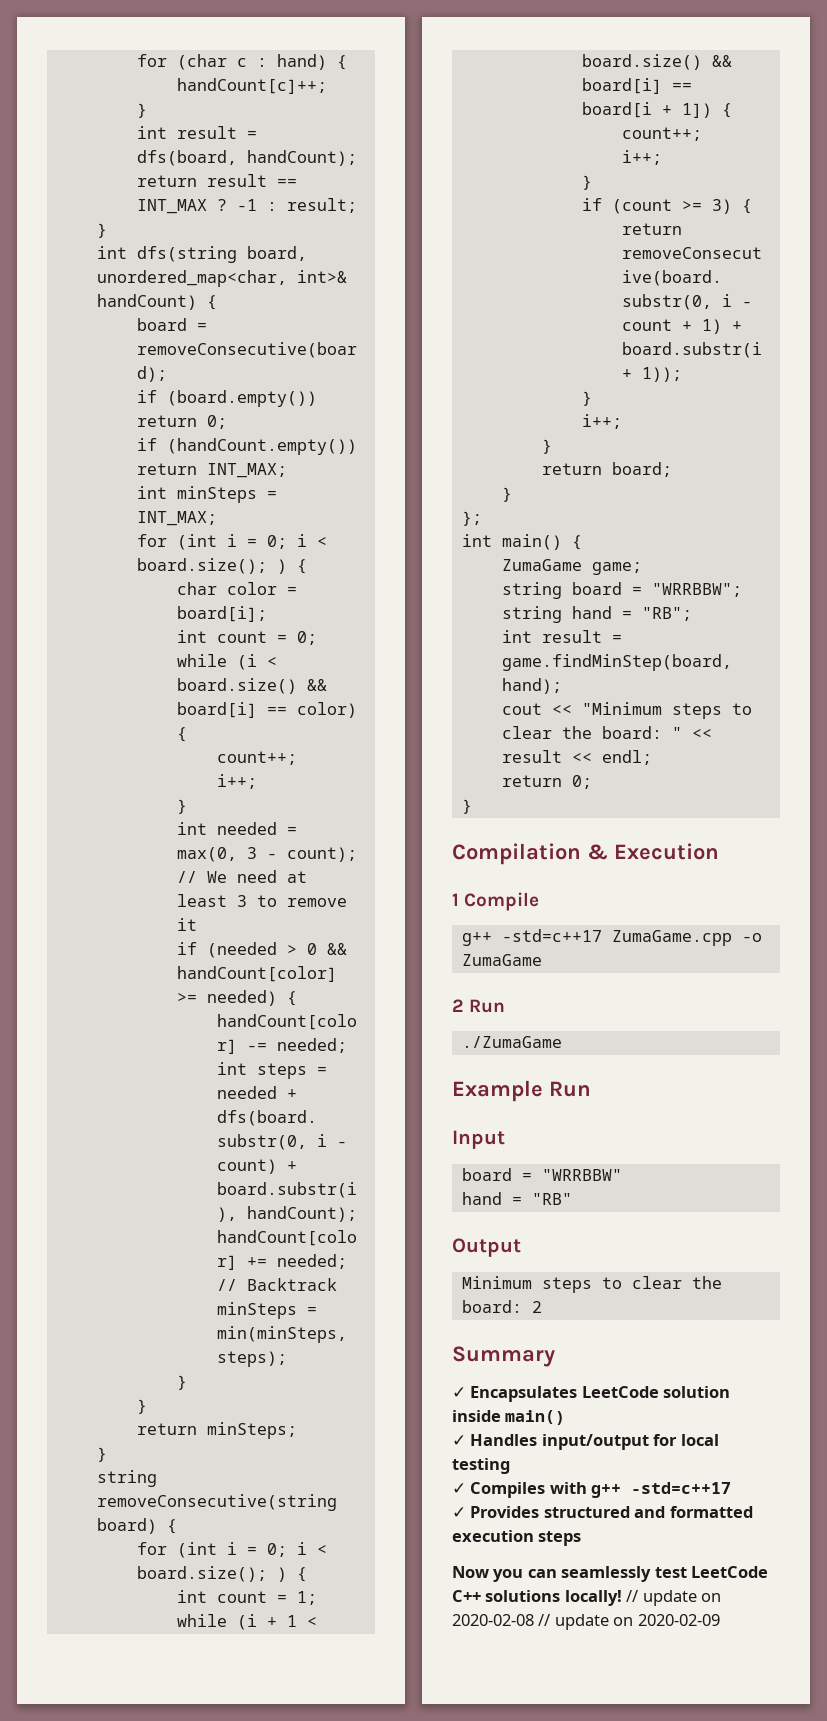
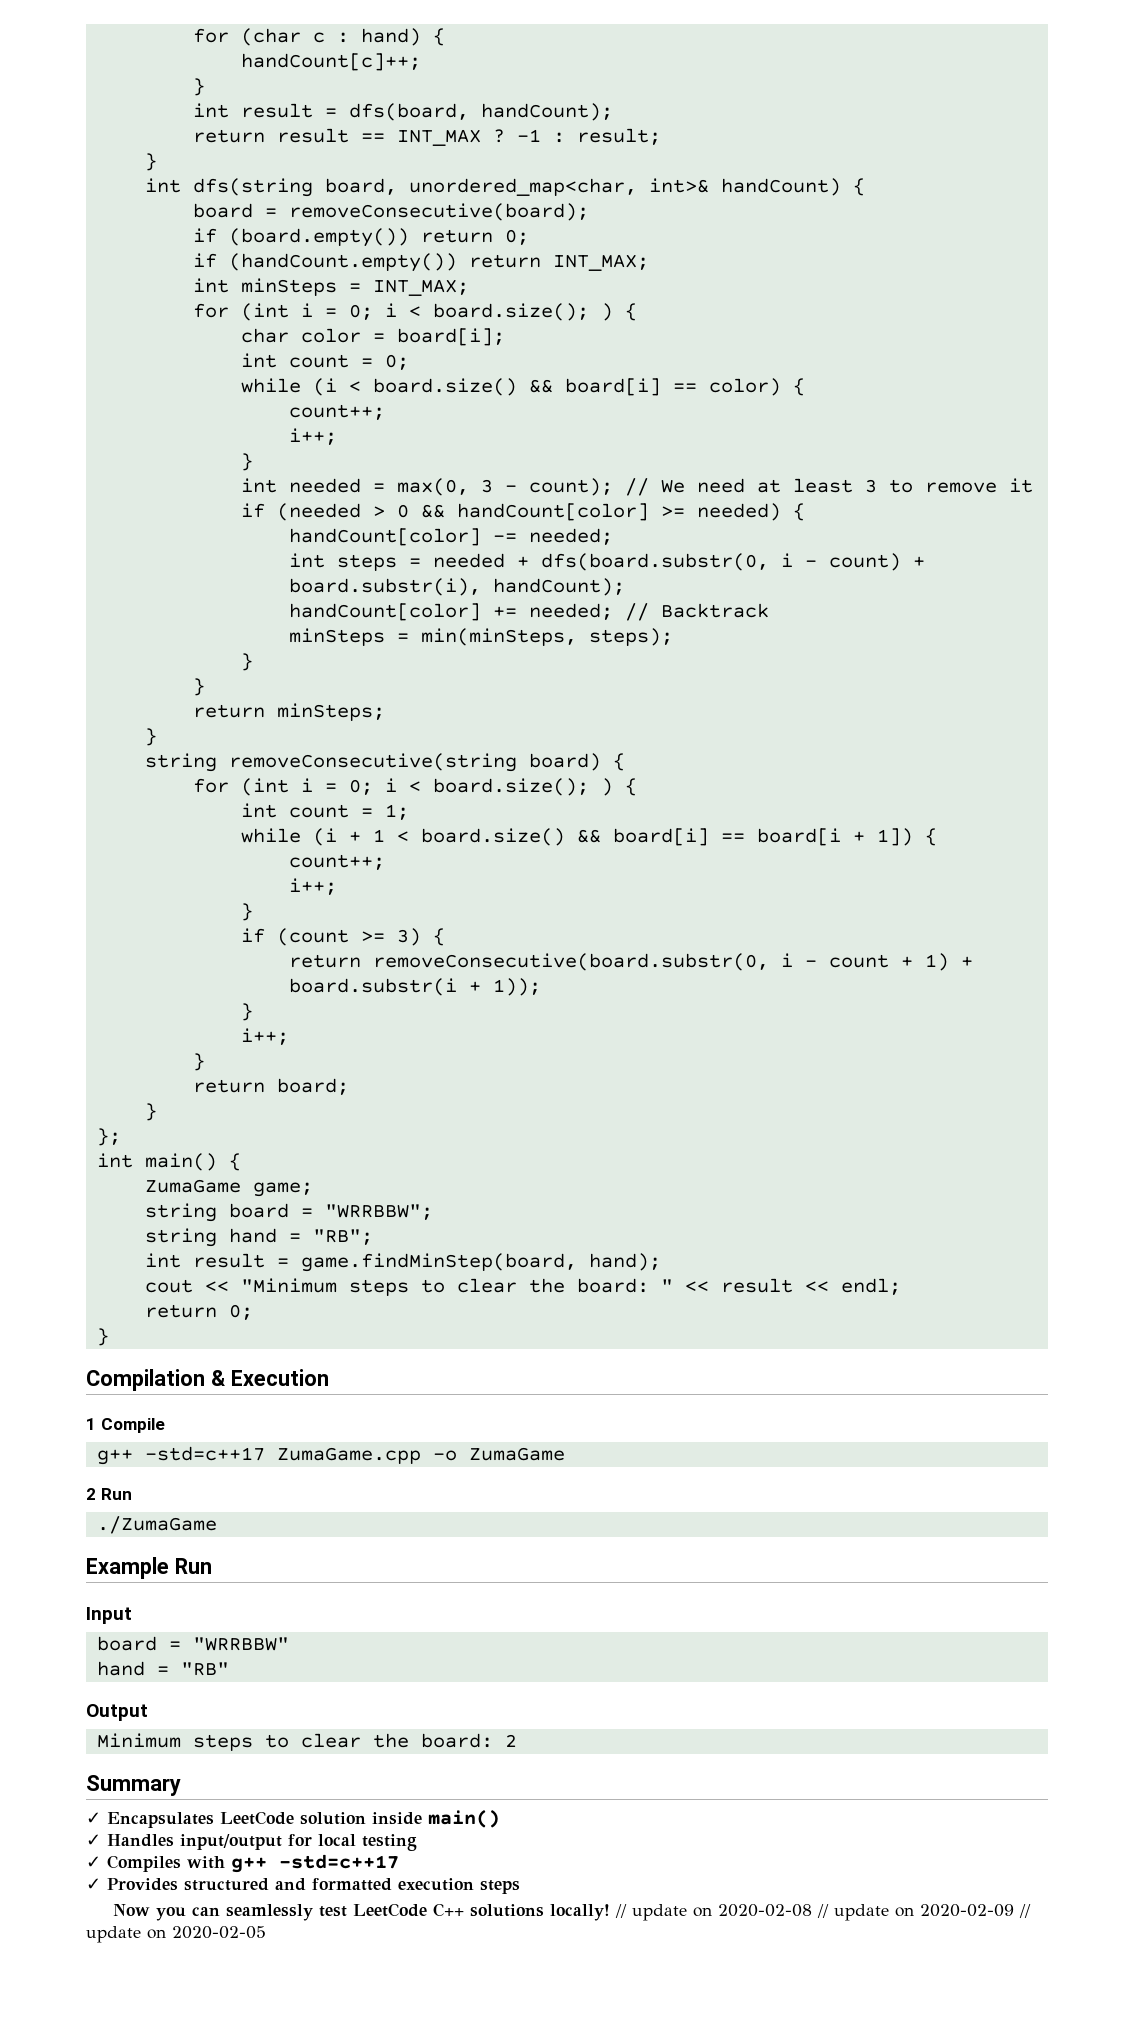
- // update on 2020-02-08 // update on 2020-02-09
+ // update on 2020-02-08 // update on 2020-02-09 // update on 2020-02-05

